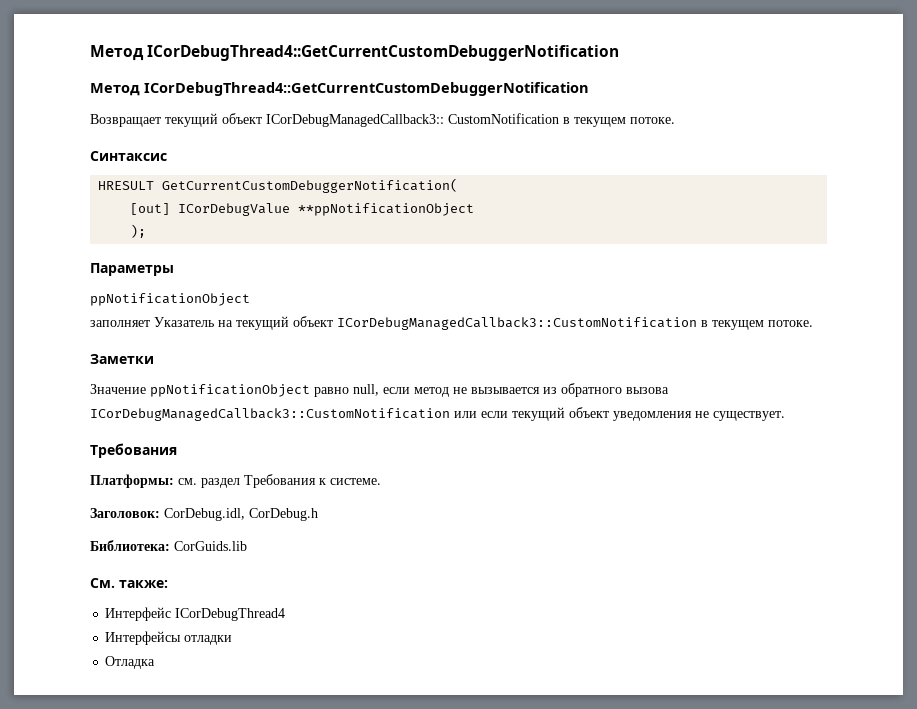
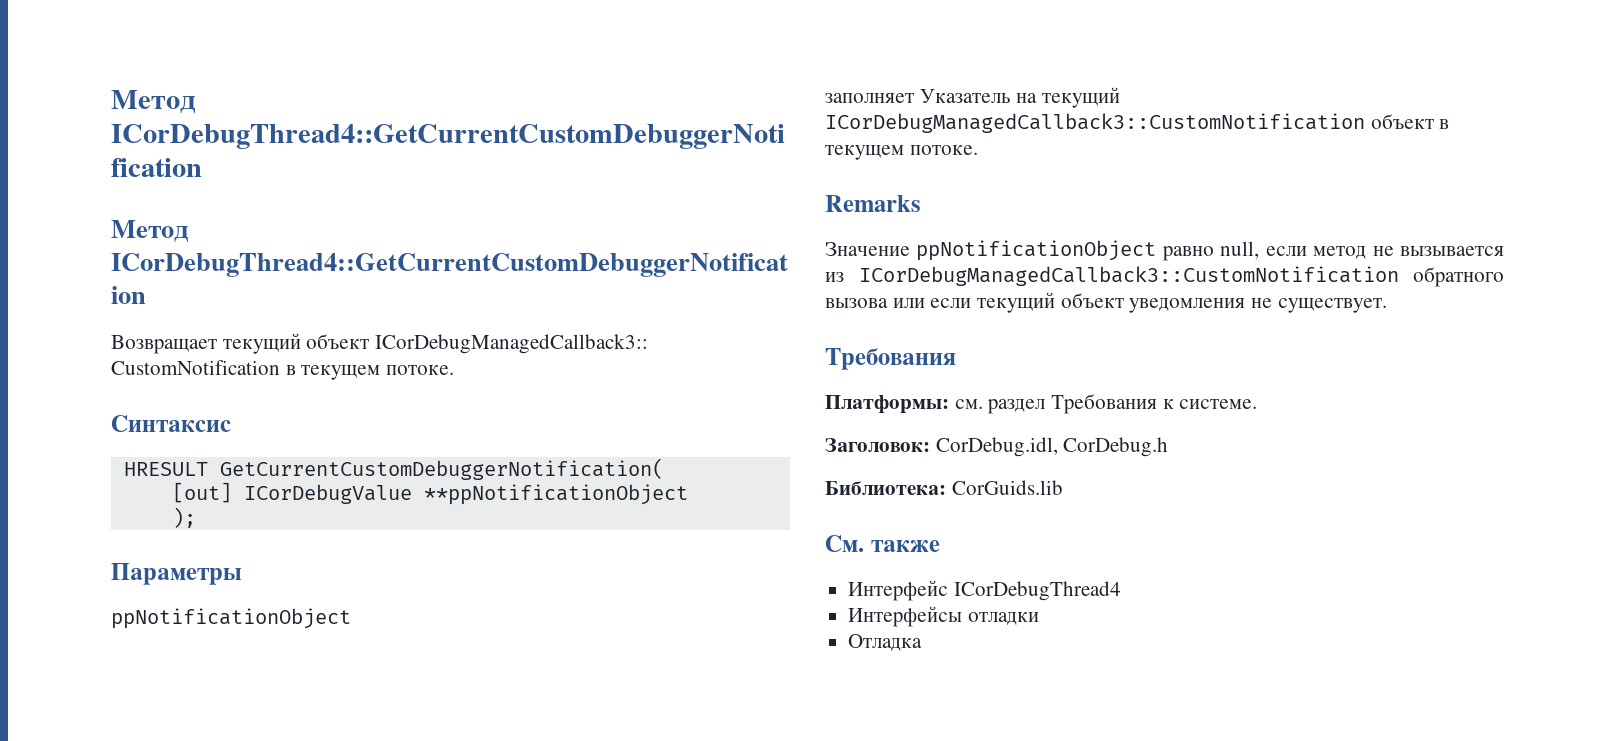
- заполняет Указатель на текущий объект ICorDebugManagedCallback3::CustomNotification в текущем потоке.
- Заметки
+ заполняет Указатель на текущий ICorDebugManagedCallback3::CustomNotification объект в текущем потоке.
+ Remarks
- Значение ppNotificationObject равно null, если метод не вызывается из обратного вызова ICorDebugManagedCallback3::CustomNotification или если текущий объект уведомления не существует.
+ Значение ppNotificationObject равно null, если метод не вызывается из ICorDebugManagedCallback3::CustomNotification обратного вызова или если текущий объект уведомления не существует.
- См. также:
+ См. также

